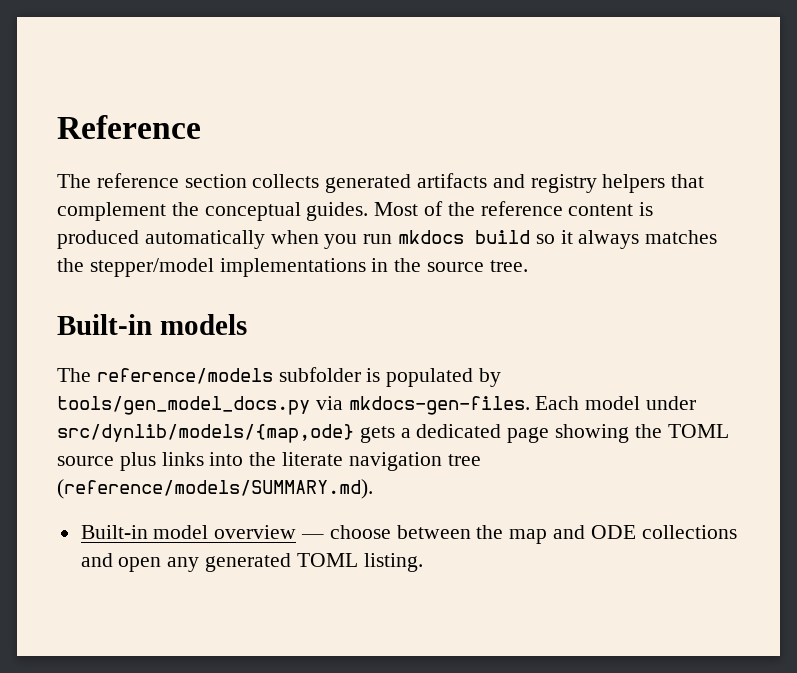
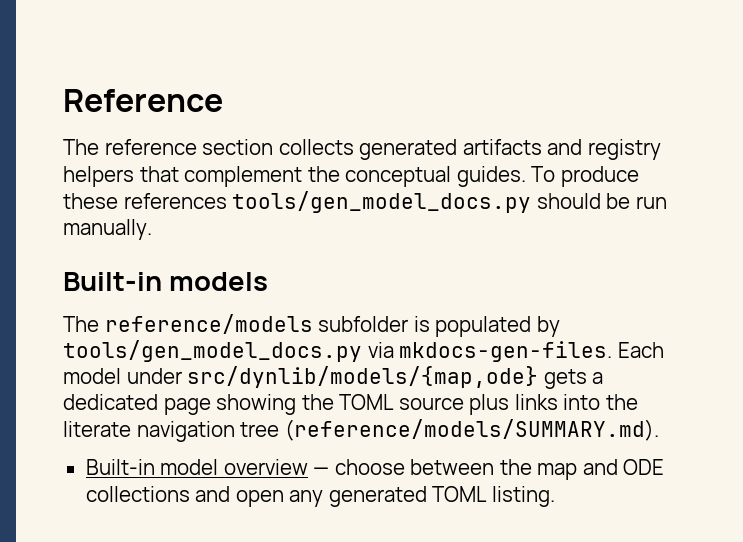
- Most of the reference content is produced automatically when you run mkdocs build so it always matches the stepper/model implementations in the source tree.
+ To produce these references tools/gen_model_docs.py should be run manually.

